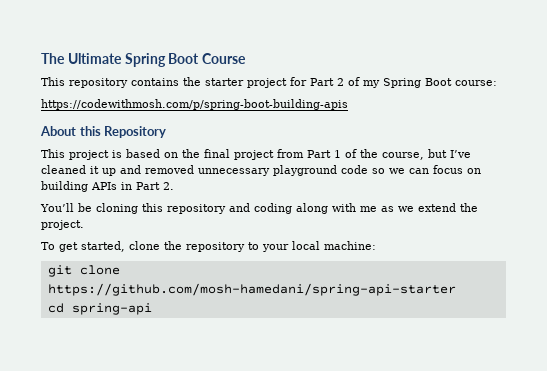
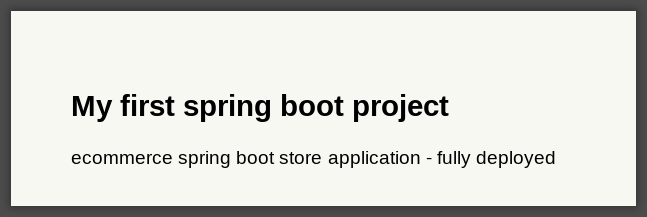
- The Ultimate Spring Boot Course
- This repository contains the starter project for Part 2 of my Spring Boot course:
- https://codewithmosh.com/p/spring-boot-building-apis
- About this Repository
- This project is based on the final project from Part 1 of the course, but I’ve cleaned it up and removed unnecessary playground code so we can focus on building APIs in Part 2.
- You’ll be cloning this repository and coding along with me as we extend the project.
- To get started, clone the repository to your local machine:
- git clone https://github.com/mosh-hamedani/spring-api-starter
- cd spring-api
+ My first spring boot project
+ ecommerce spring boot store application - fully deployed

